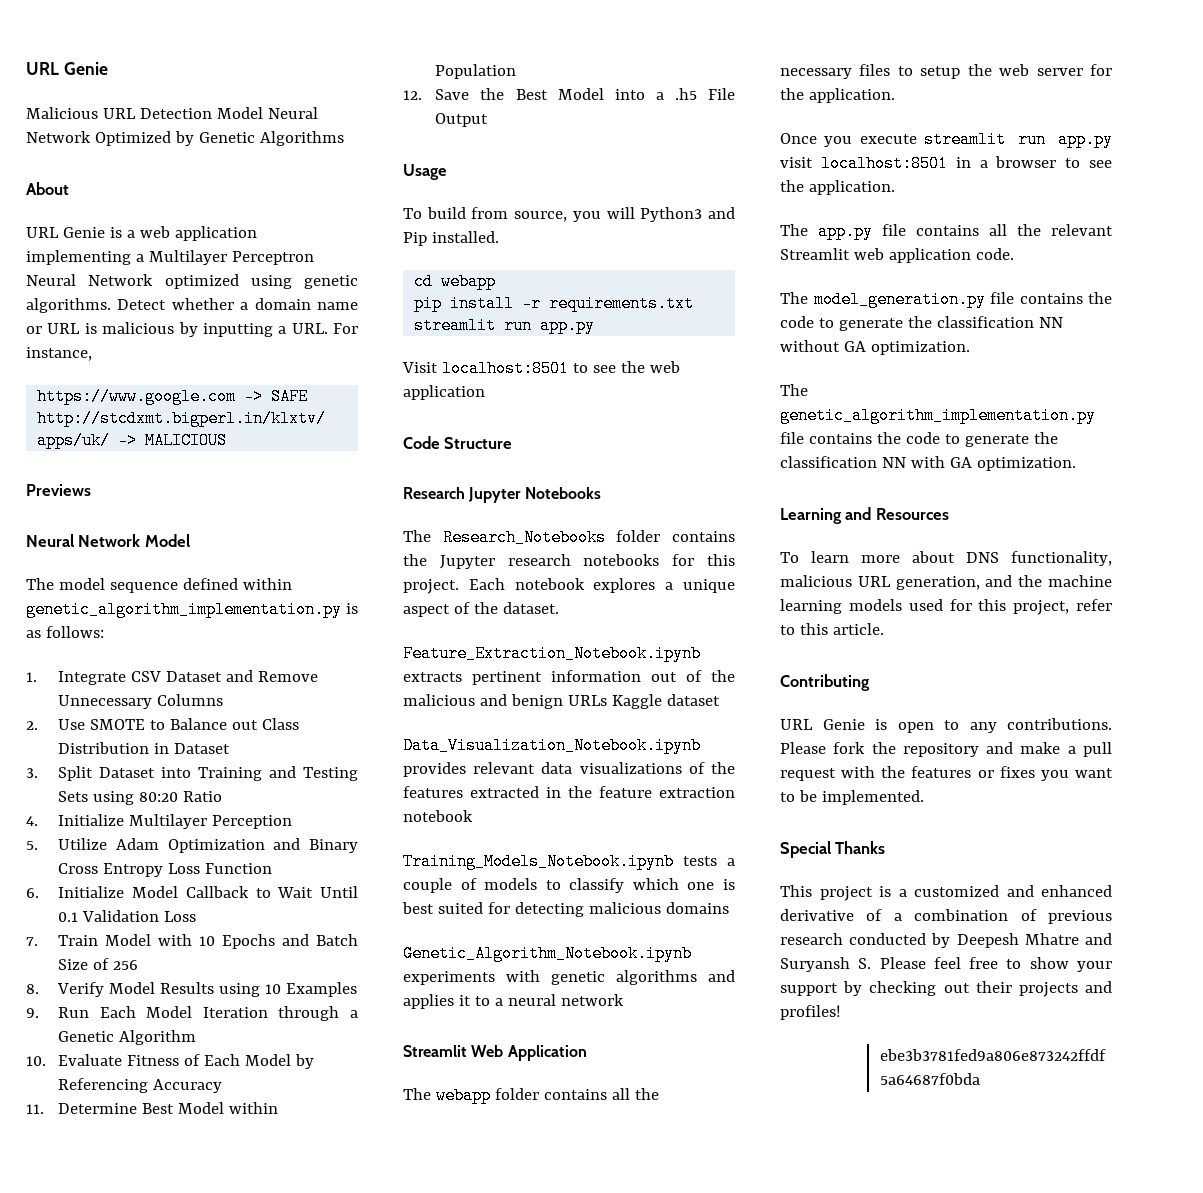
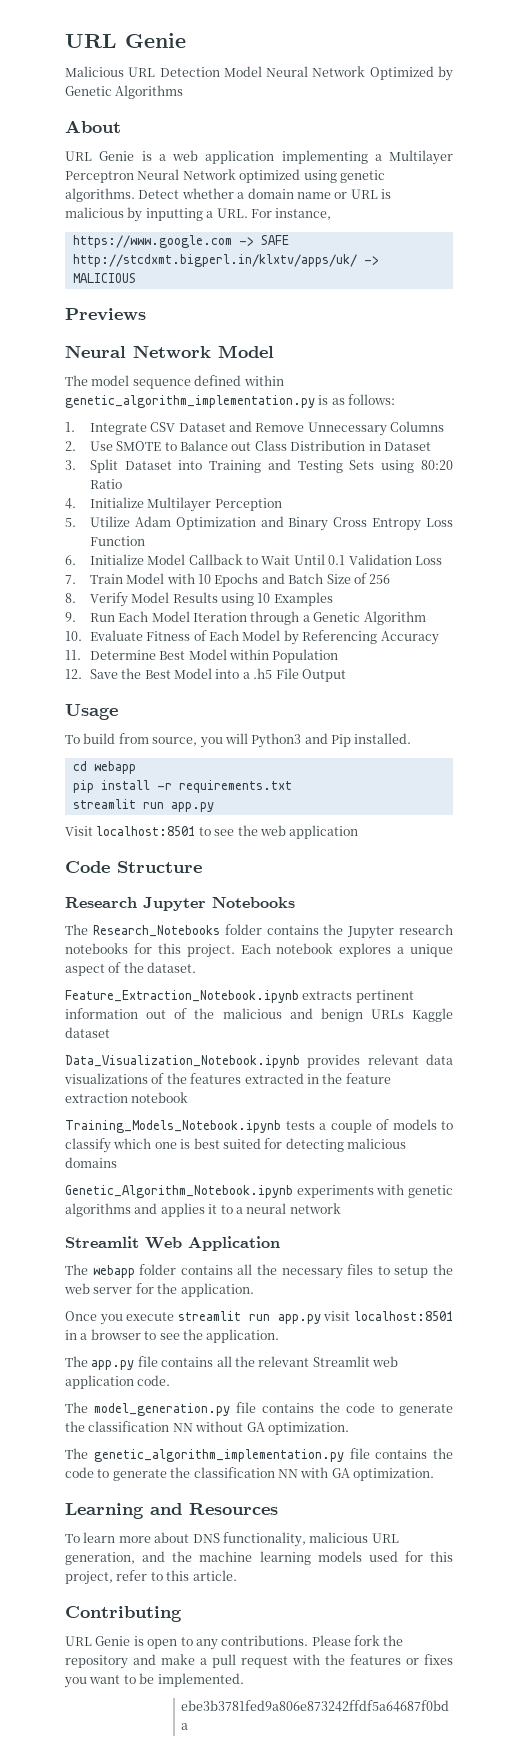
- Special Thanks
- This project is a customized and enhanced derivative of a combination of previous research conducted by Deepesh Mhatre and Suryansh S. Please feel free to show your support by checking out their projects and profiles!

